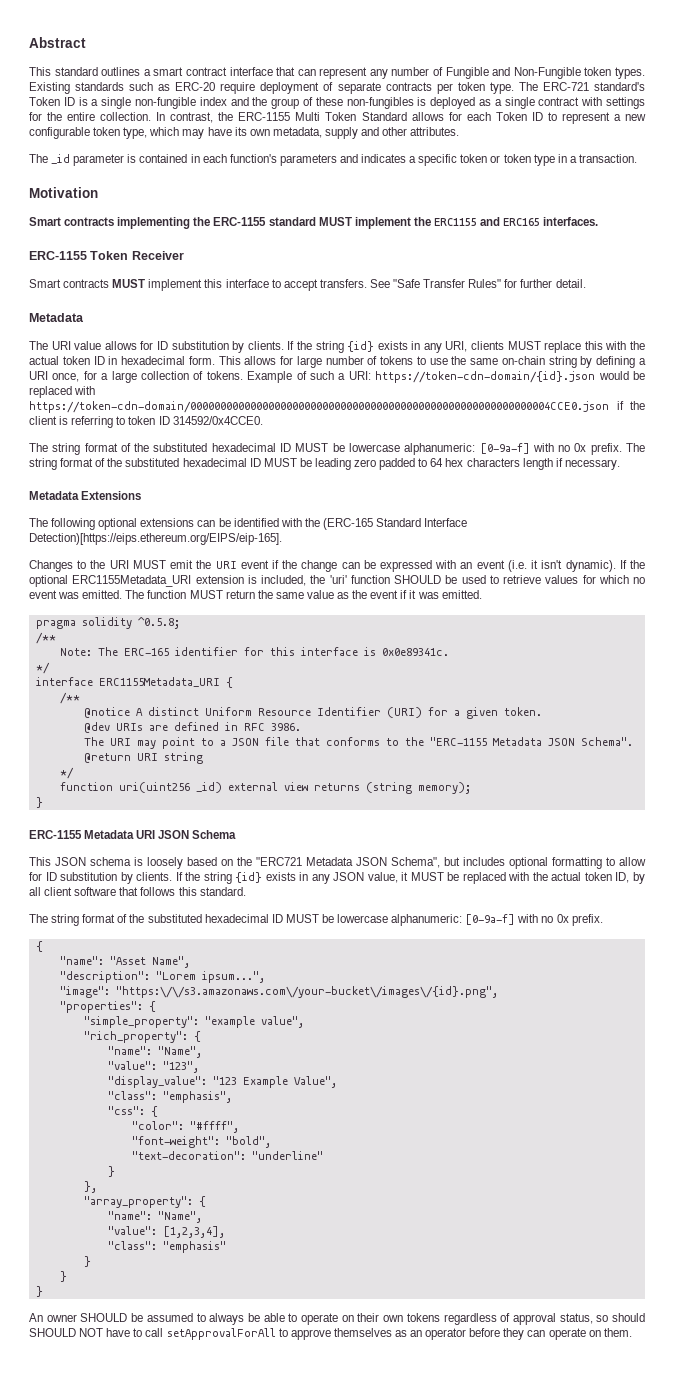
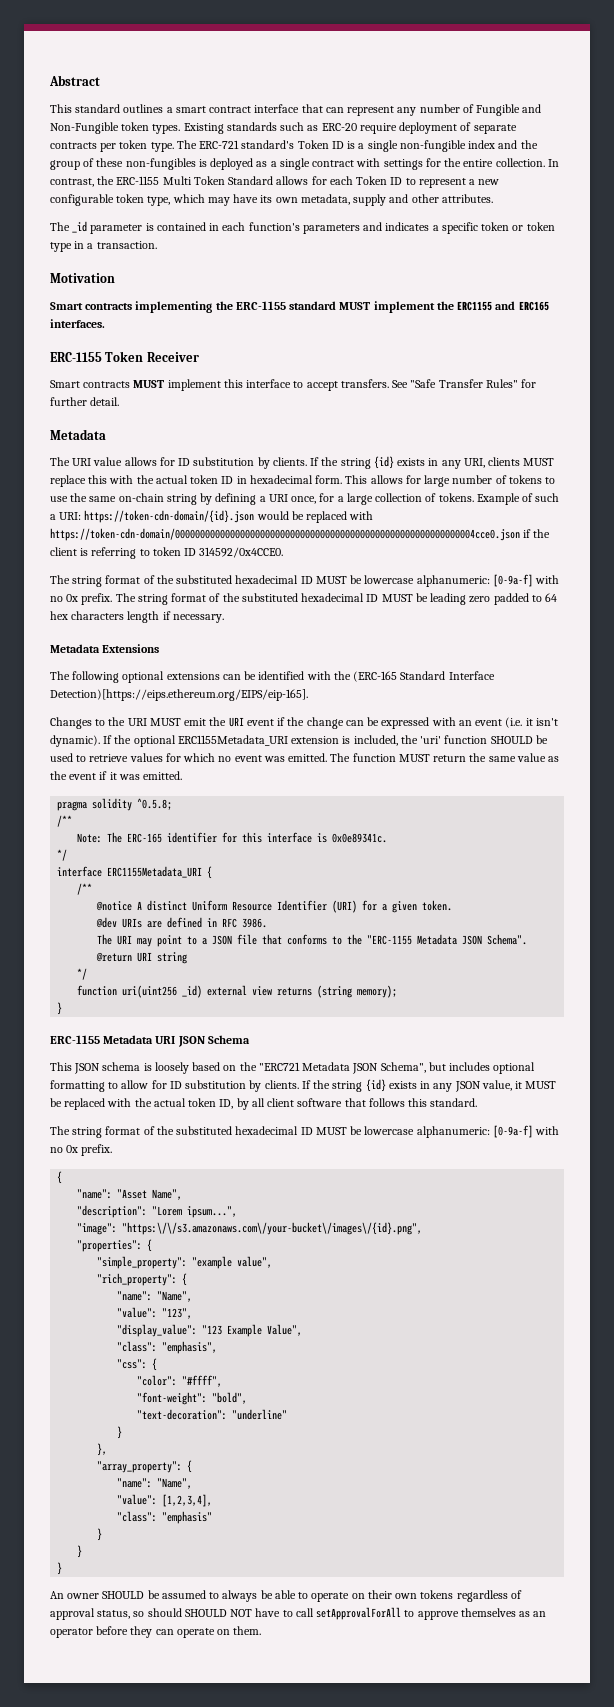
- Example of such a URI: https://token-cdn-domain/{id}.json would be replaced with https://token-cdn-domain/000000000000000000000000000000000000000000000000000000000004CCE0.json if the client is referring to token ID 314592/0x4CCE0.
+ Example of such a URI: https://token-cdn-domain/{id}.json would be replaced with https://token-cdn-domain/000000000000000000000000000000000000000000000000000000000004cce0.json if the client is referring to token ID 314592/0x4CCE0.

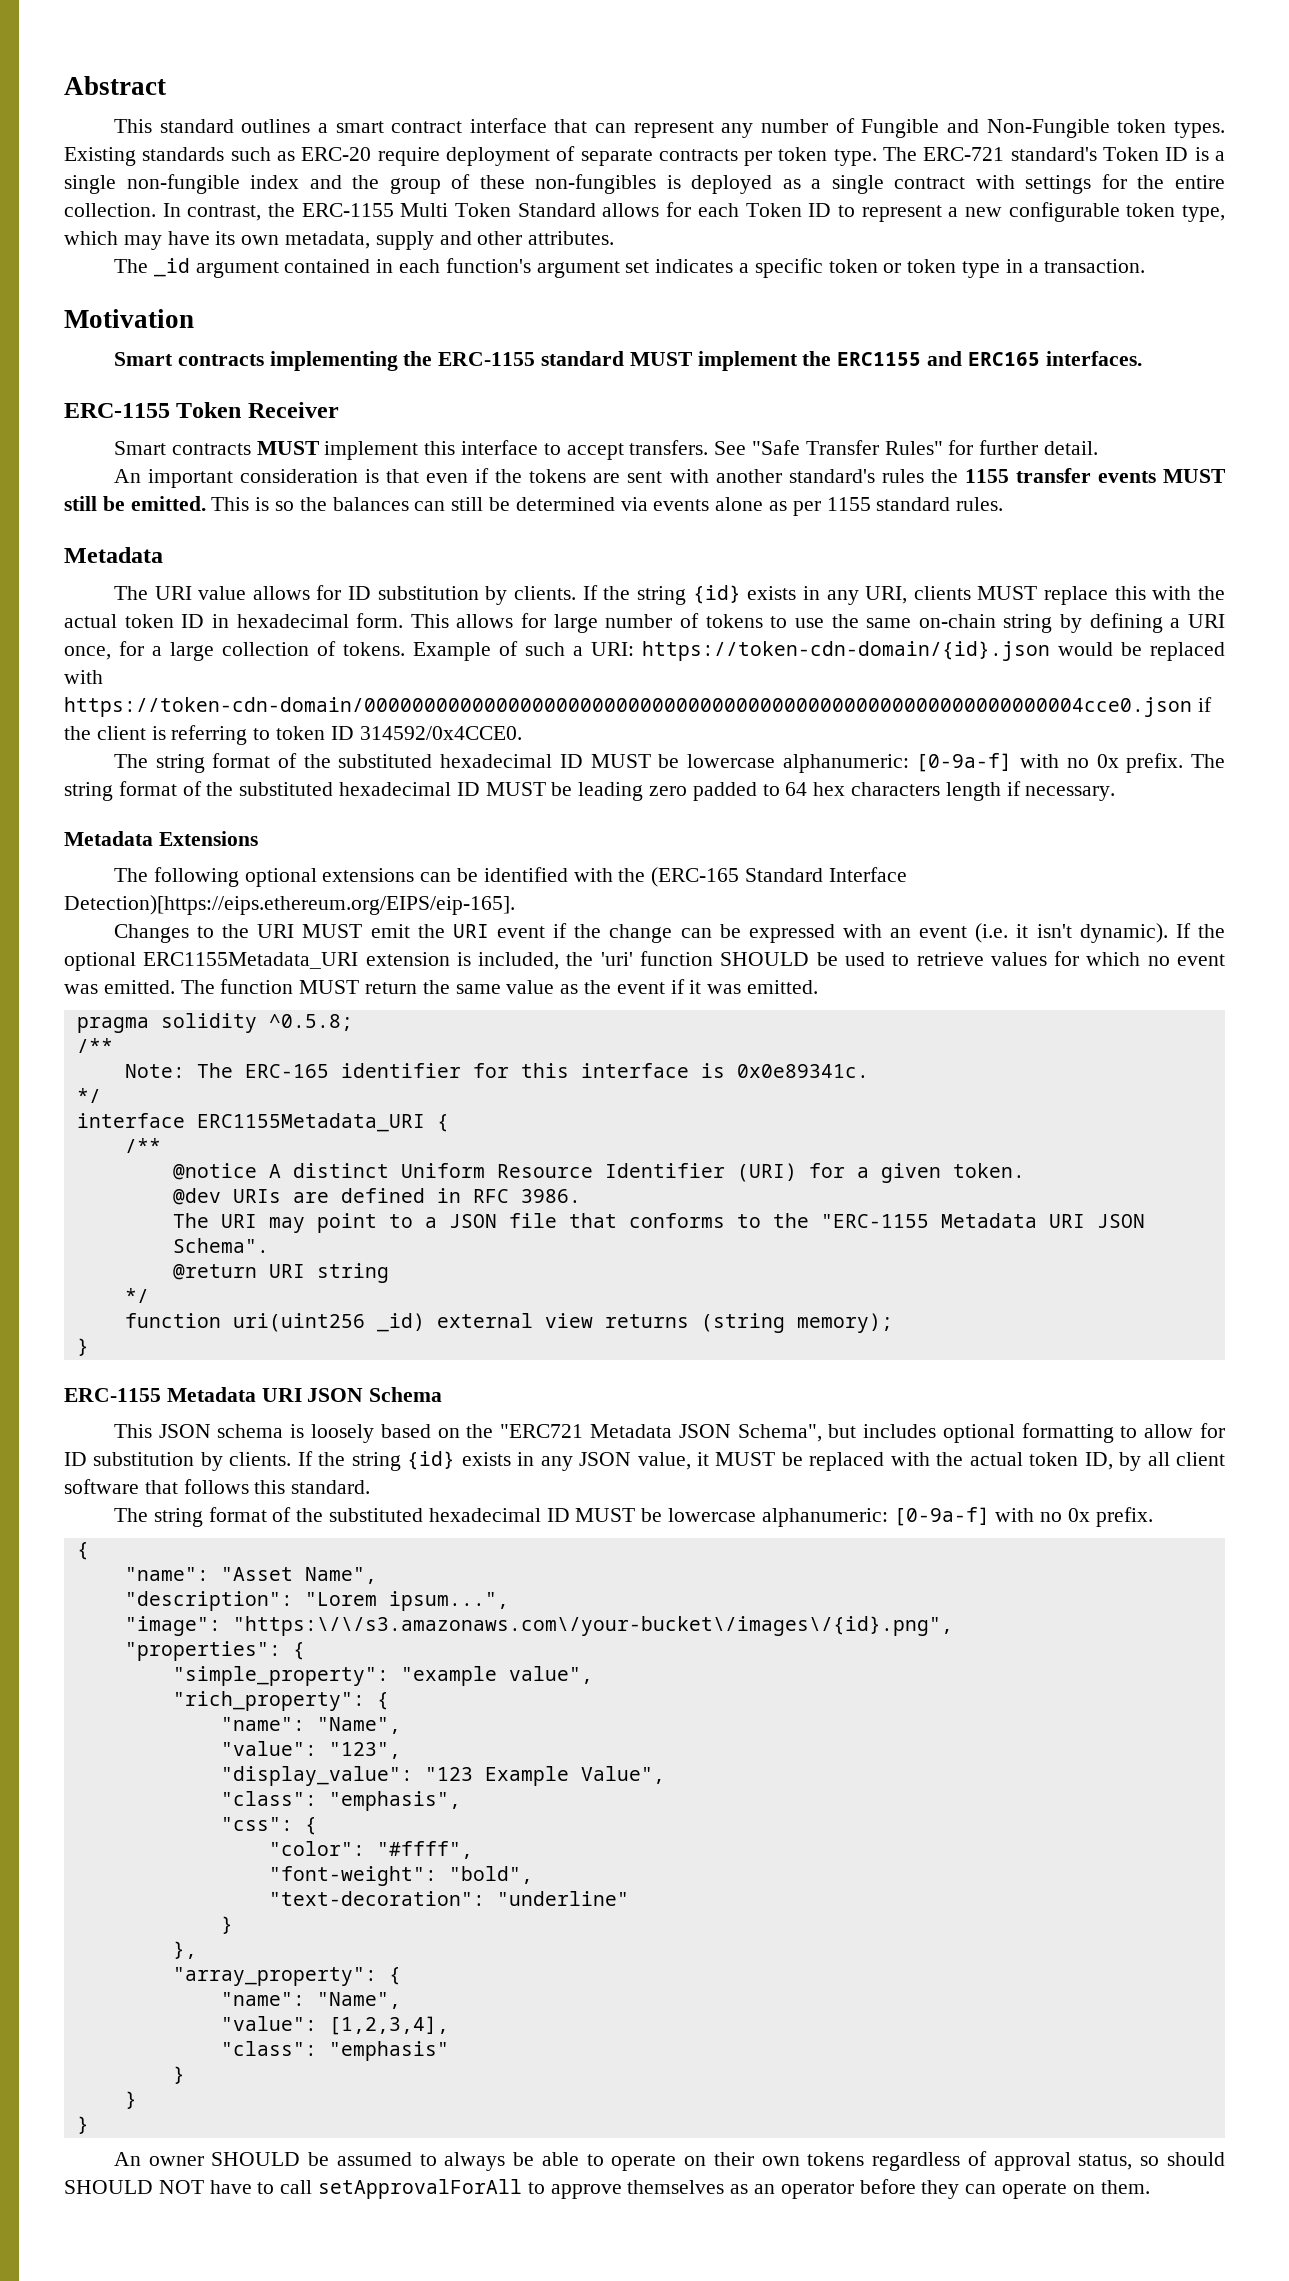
- The _id parameter is contained in each function's parameters and indicates a specific token or token type in a transaction.
+ The _id argument contained in each function's argument set indicates a specific token or token type in a transaction.
+ An important consideration is that even if the tokens are sent with another standard's rules the 1155 transfer events MUST still be emitted. This is so the balances can still be determined via events alone as per 1155 standard rules.
- The URI may point to a JSON file that conforms to the "ERC-1155 Metadata JSON Schema".
+ The URI may point to a JSON file that conforms to the "ERC-1155 Metadata URI JSON Schema".

